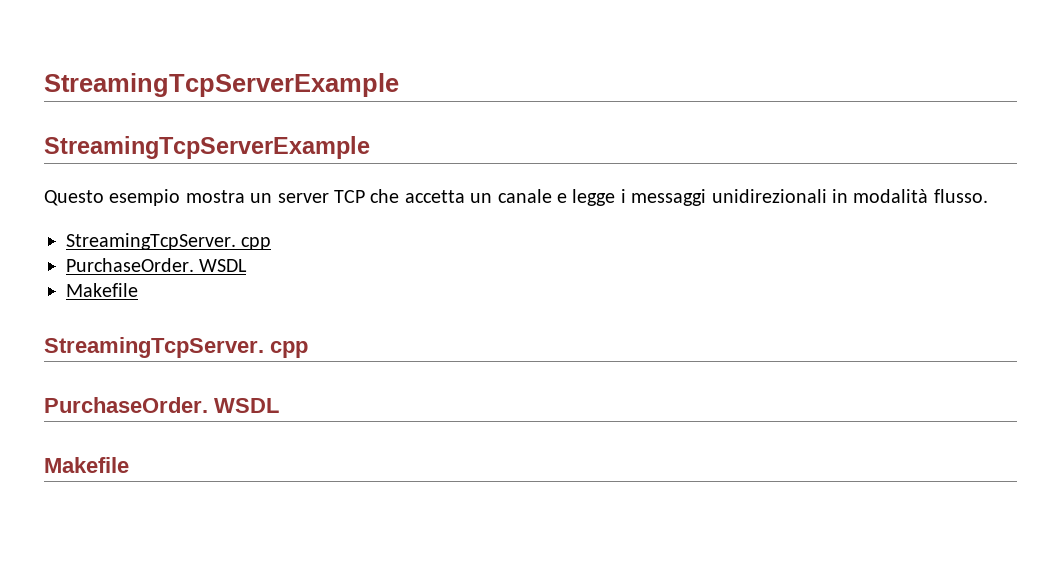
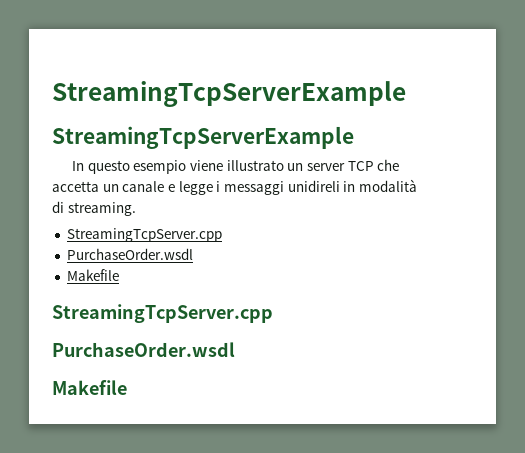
- Questo esempio mostra un server TCP che accetta un canale e legge i messaggi unidirezionali in modalità flusso.
- StreamingTcpServer. cpp
- PurchaseOrder. WSDL
+ In questo esempio viene illustrato un server TCP che accetta un canale e legge i messaggi unidireli in modalità di streaming.
+ StreamingTcpServer.cpp
+ PurchaseOrder.wsdl
  Makefile
- StreamingTcpServer. cpp
- PurchaseOrder. WSDL
+ StreamingTcpServer.cpp
+ PurchaseOrder.wsdl

